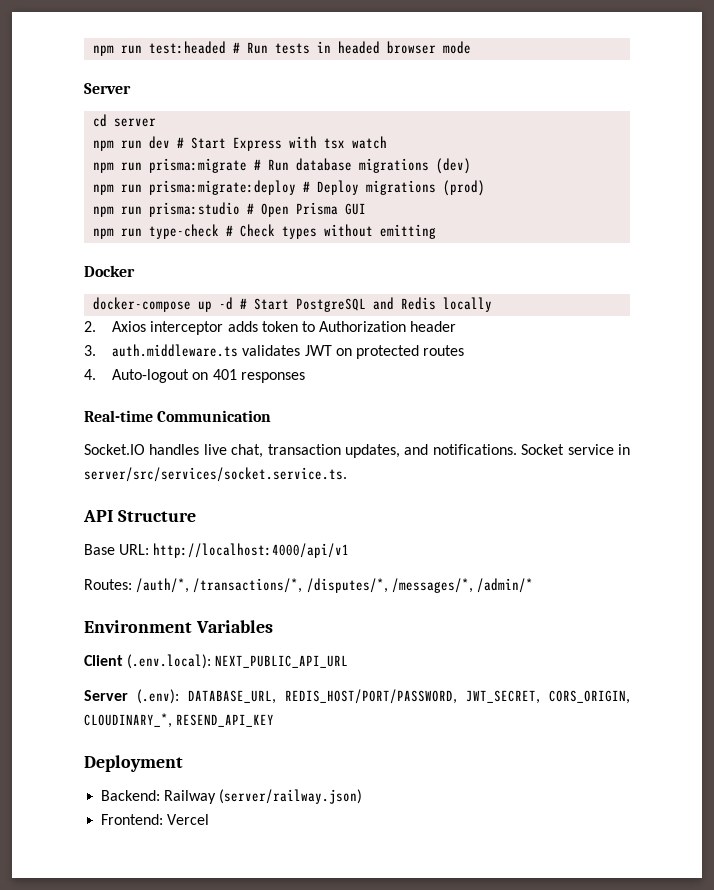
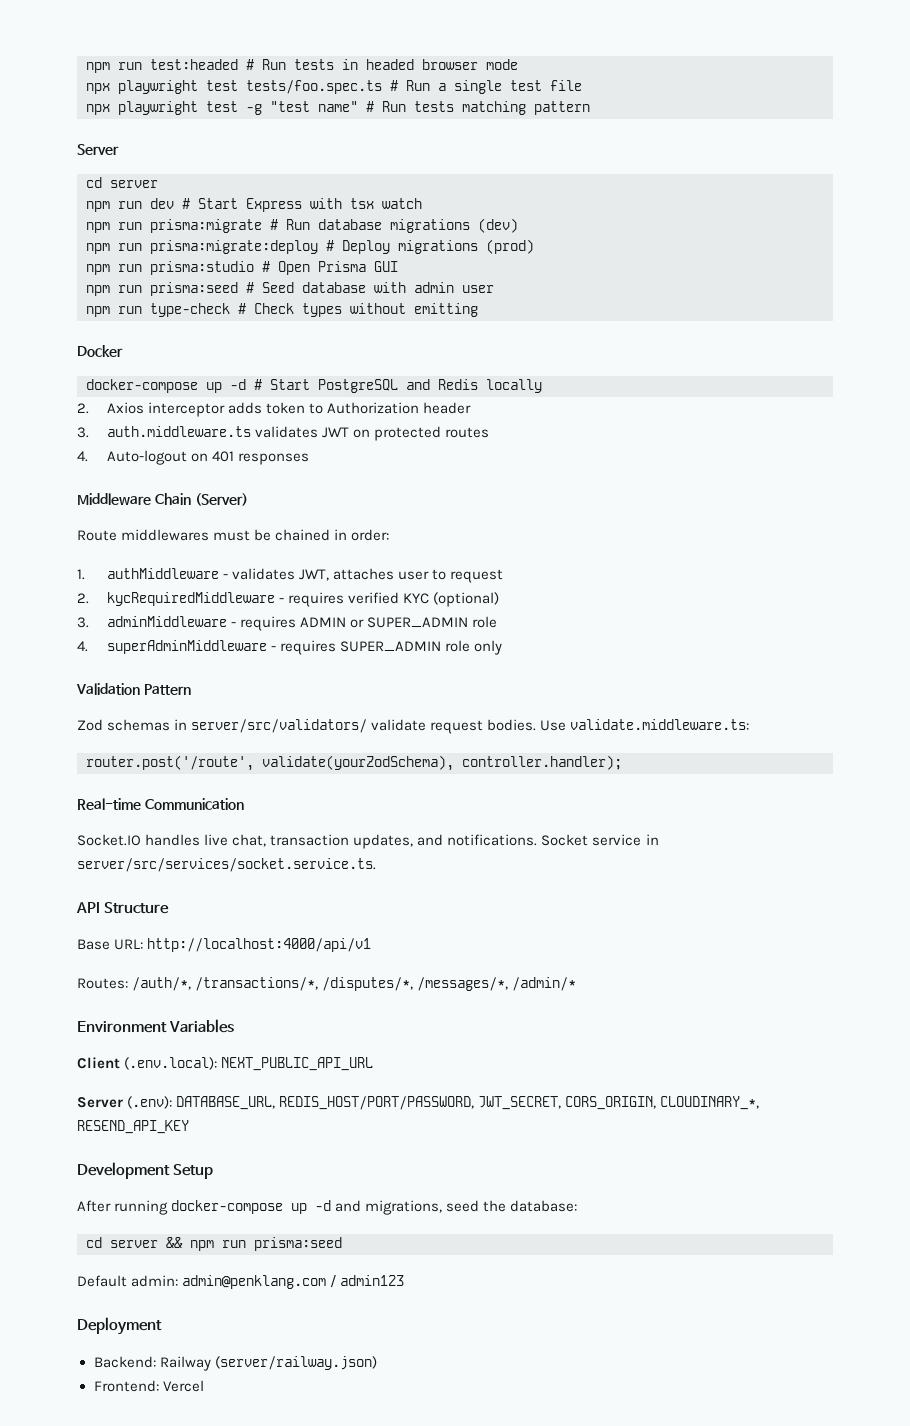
+ npx playwright test tests/foo.spec.ts # Run a single test file
+ npx playwright test -g "test name" # Run tests matching pattern
+ npm run prisma:seed # Seed database with admin user
+ Middleware Chain (Server)
+ Route middlewares must be chained in order:
+ 1. authMiddleware - validates JWT, attaches user to request
+ 2. kycRequiredMiddleware - requires verified KYC (optional)
+ 3. adminMiddleware - requires ADMIN or SUPER_ADMIN role
+ 4. superAdminMiddleware - requires SUPER_ADMIN role only
+ Validation Pattern
+ Zod schemas in server/src/validators/ validate request bodies. Use validate.middleware.ts:
+ router.post('/route', validate(yourZodSchema), controller.handler);
+ Development Setup
+ After running docker-compose up -d and migrations, seed the database:
+ cd server && npm run prisma:seed
+ Default admin: admin@penklang.com / admin123

